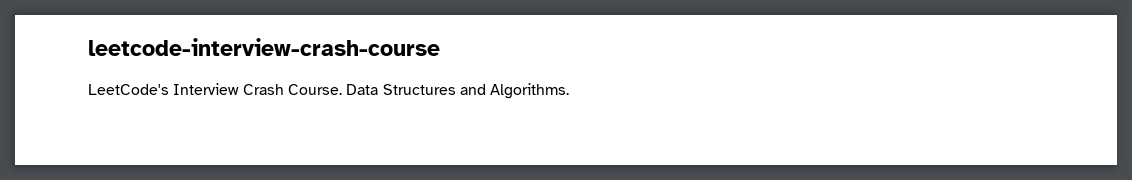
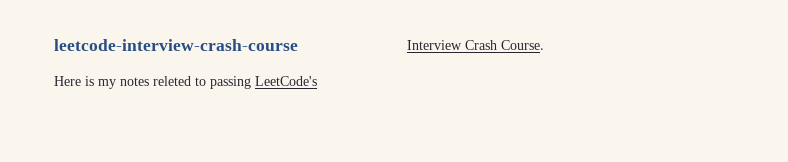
- LeetCode's Interview Crash Course. Data Structures and Algorithms.
+ Here is my notes releted to passing LeetCode's Interview Crash Course.

